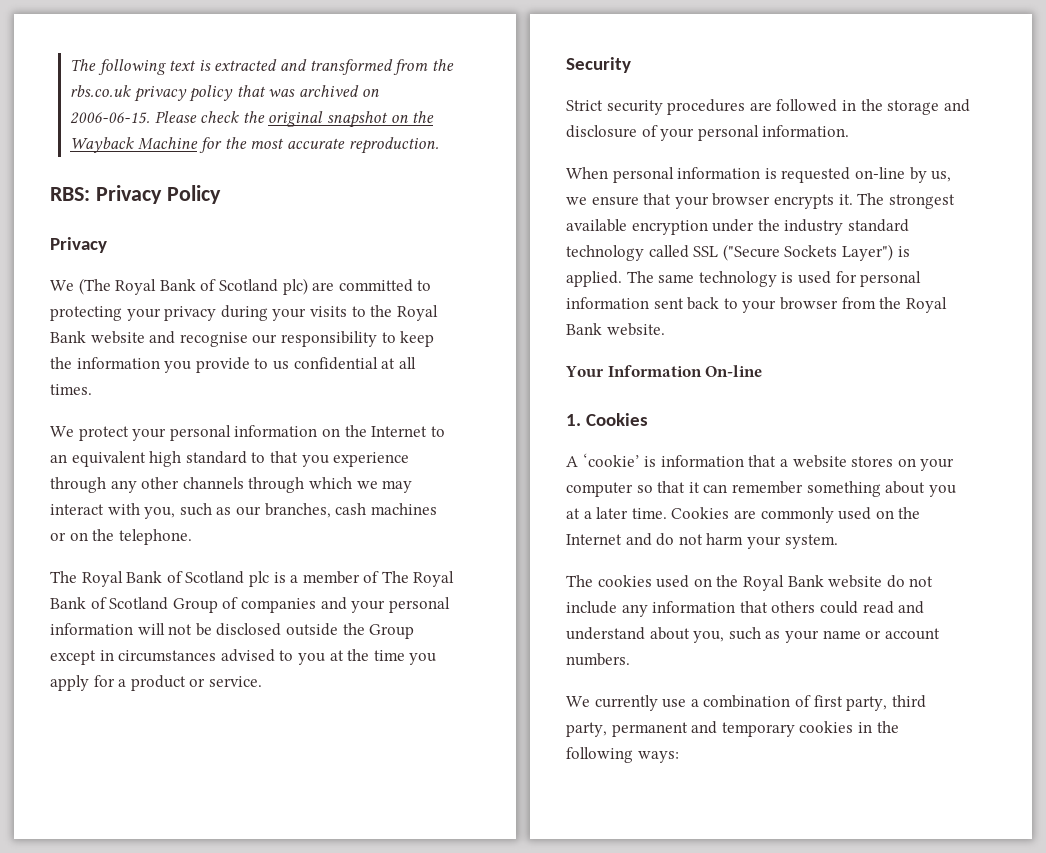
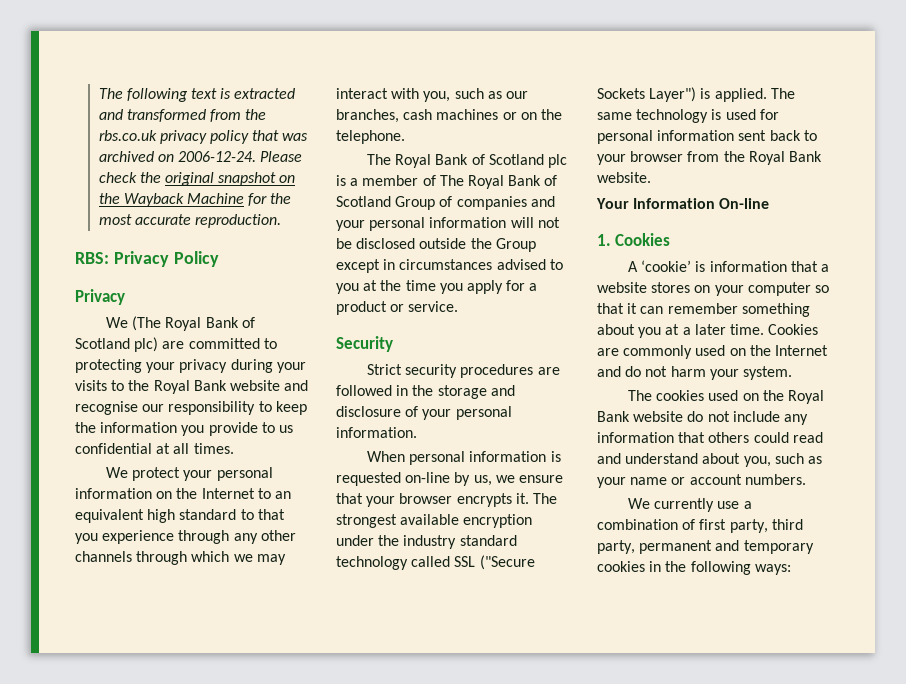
- The following text is extracted and transformed from the rbs.co.uk privacy policy that was archived on 2006-06-15.
+ The following text is extracted and transformed from the rbs.co.uk privacy policy that was archived on 2006-12-24.

